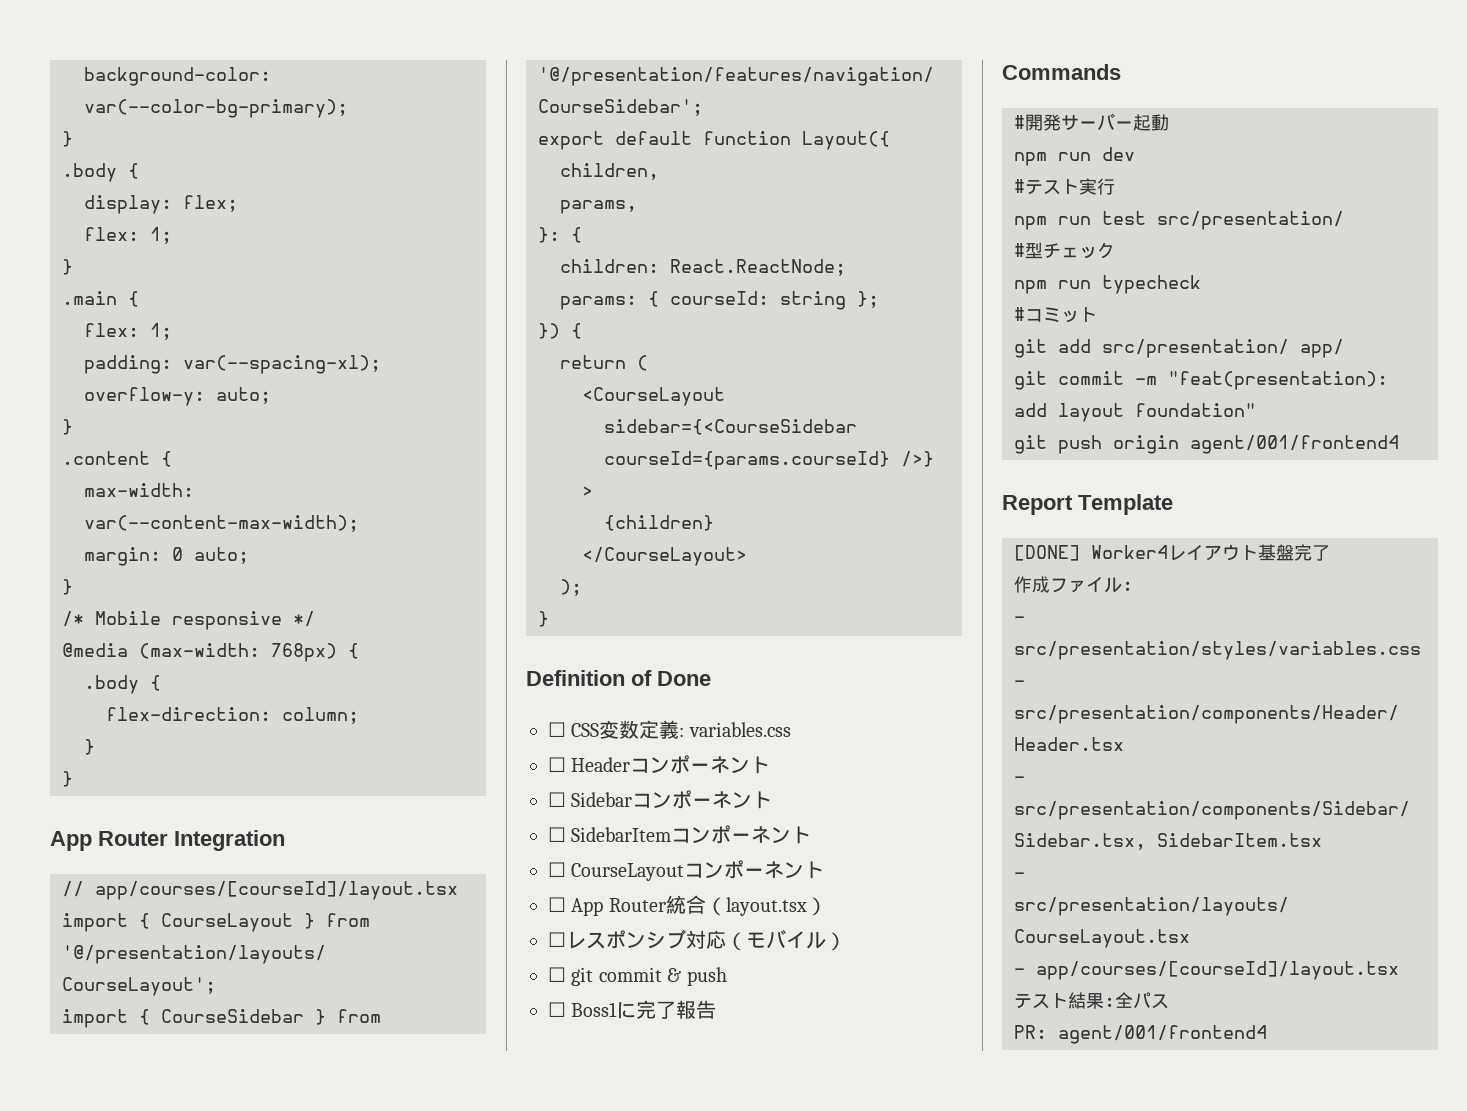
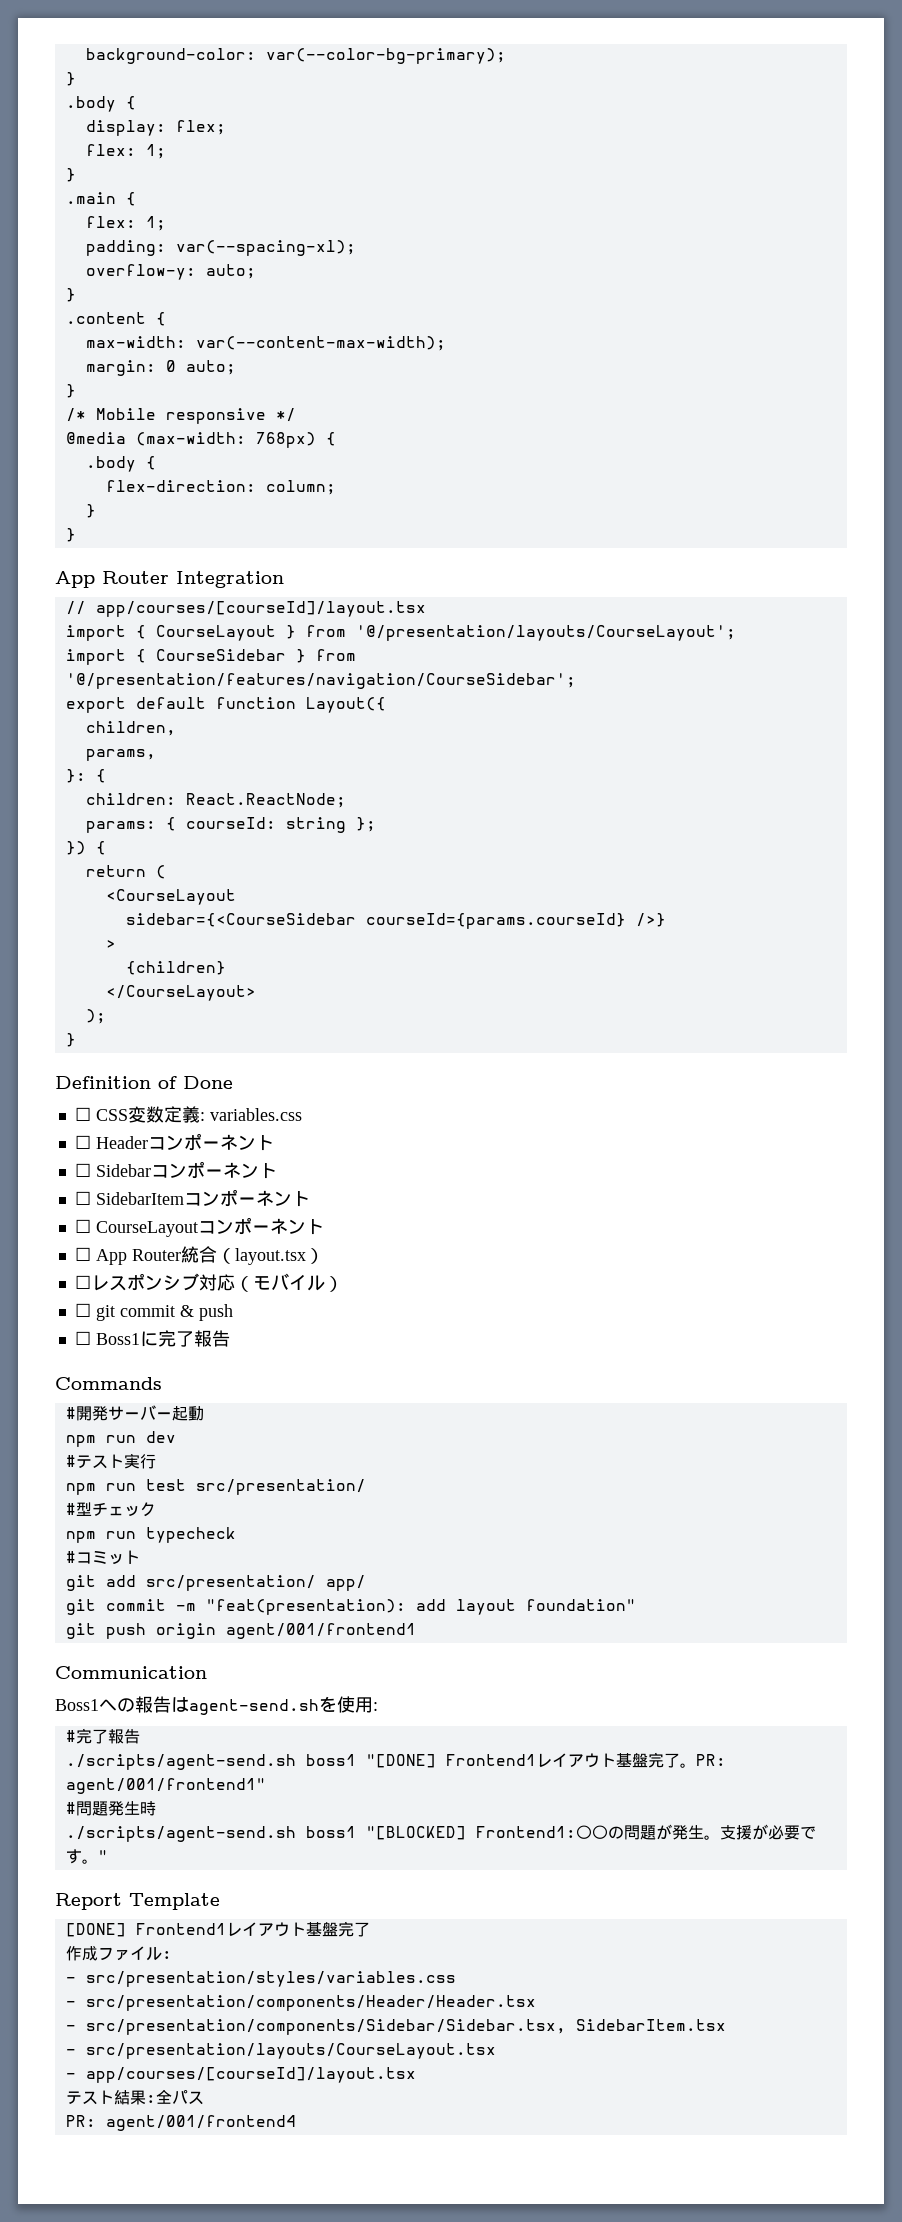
- git push origin agent/001/frontend4
+ git push origin agent/001/frontend1
+ Communication
+ Boss1への報告はagent-send.shを使用:
+ #完了報告
+ ./scripts/agent-send.sh boss1 "[DONE] Frontend1レイアウト基盤完了。PR: agent/001/frontend1"
+ #問題発生時
+ ./scripts/agent-send.sh boss1 "[BLOCKED] Frontend1:〇〇の問題が発生。支援が必要です。"
- [DONE] Worker4レイアウト基盤完了
+ [DONE] Frontend1レイアウト基盤完了

